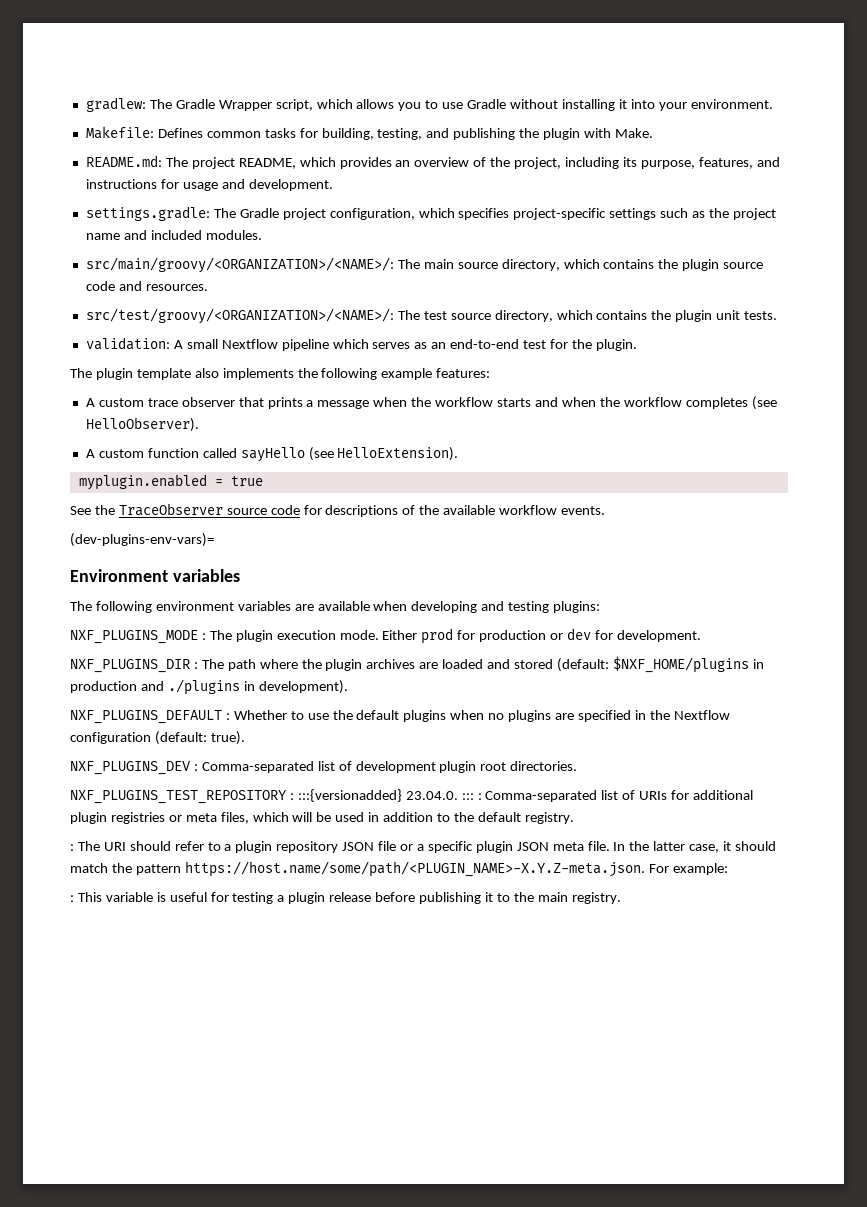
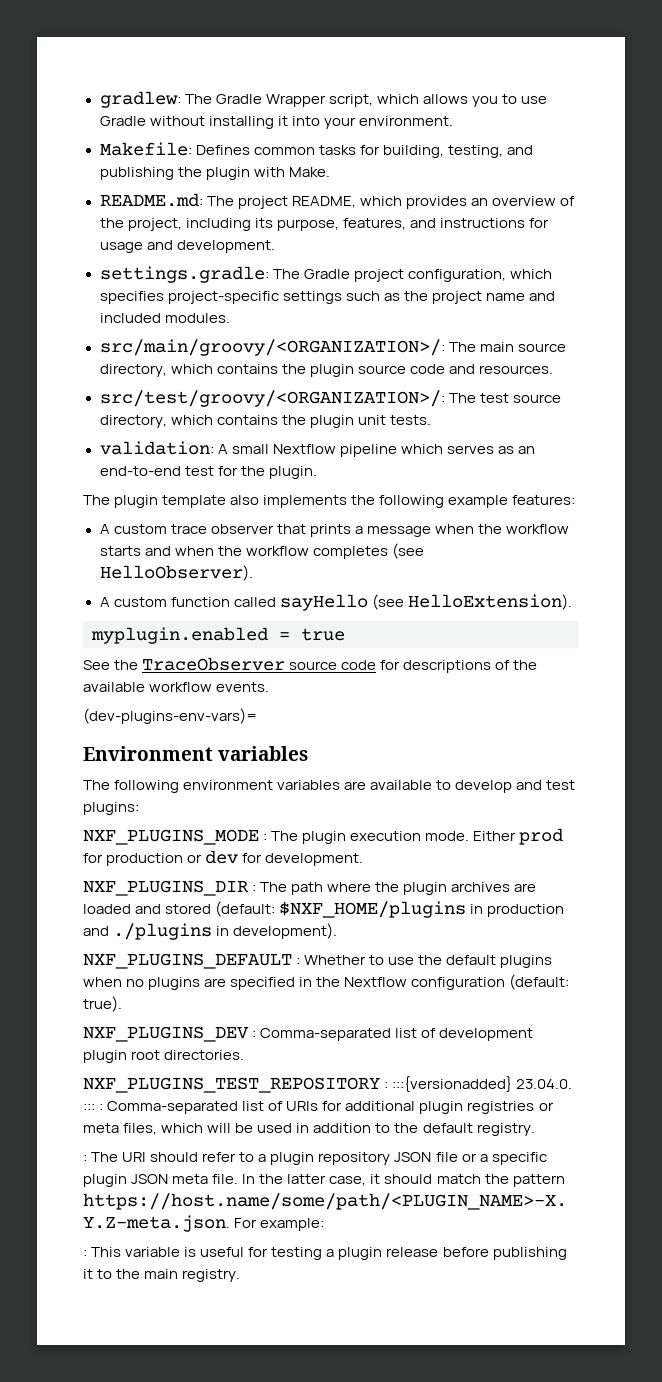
- src/main/groovy/<ORGANIZATION>/<NAME>/: The main source directory, which contains the plugin source code and resources.
+ src/main/groovy/<ORGANIZATION>/: The main source directory, which contains the plugin source code and resources.
- src/test/groovy/<ORGANIZATION>/<NAME>/: The test source directory, which contains the plugin unit tests.
+ src/test/groovy/<ORGANIZATION>/: The test source directory, which contains the plugin unit tests.
- The following environment variables are available when developing and testing plugins:
+ The following environment variables are available to develop and test plugins:

